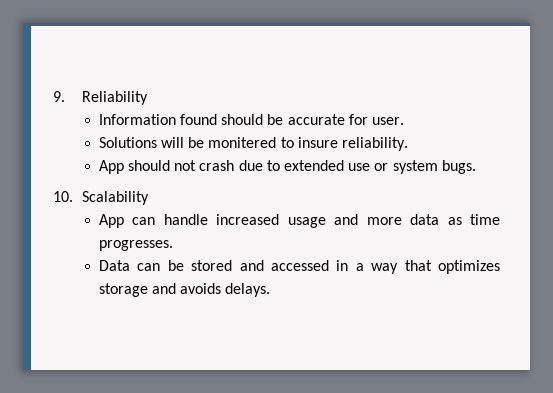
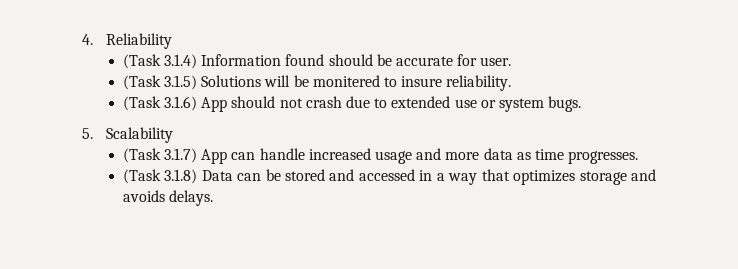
- 9. Reliability
+ 4. Reliability
- Information found should be accurate for user.
+ (Task 3.1.4) Information found should be accurate for user.
- Solutions will be monitered to insure reliability.
+ (Task 3.1.5) Solutions will be monitered to insure reliability.
- App should not crash due to extended use or system bugs.
+ (Task 3.1.6) App should not crash due to extended use or system bugs.
- 10. Scalability
+ 5. Scalability
- App can handle increased usage and more data as time progresses.
+ (Task 3.1.7) App can handle increased usage and more data as time progresses.
- Data can be stored and accessed in a way that optimizes storage and avoids delays.
+ (Task 3.1.8) Data can be stored and accessed in a way that optimizes storage and avoids delays.

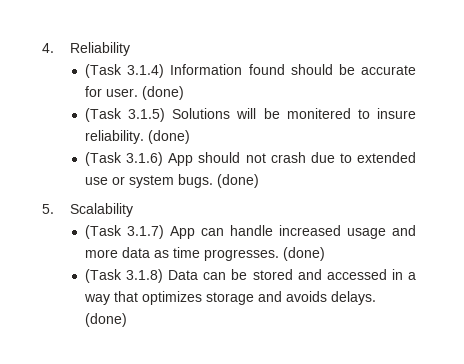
- (Task 3.1.4) Information found should be accurate for user.
+ (Task 3.1.4) Information found should be accurate for user. (done)
- (Task 3.1.5) Solutions will be monitered to insure reliability.
+ (Task 3.1.5) Solutions will be monitered to insure reliability. (done)
- (Task 3.1.6) App should not crash due to extended use or system bugs.
+ (Task 3.1.6) App should not crash due to extended use or system bugs. (done)
- (Task 3.1.7) App can handle increased usage and more data as time progresses.
+ (Task 3.1.7) App can handle increased usage and more data as time progresses. (done)
- (Task 3.1.8) Data can be stored and accessed in a way that optimizes storage and avoids delays.
+ (Task 3.1.8) Data can be stored and accessed in a way that optimizes storage and avoids delays. (done)

